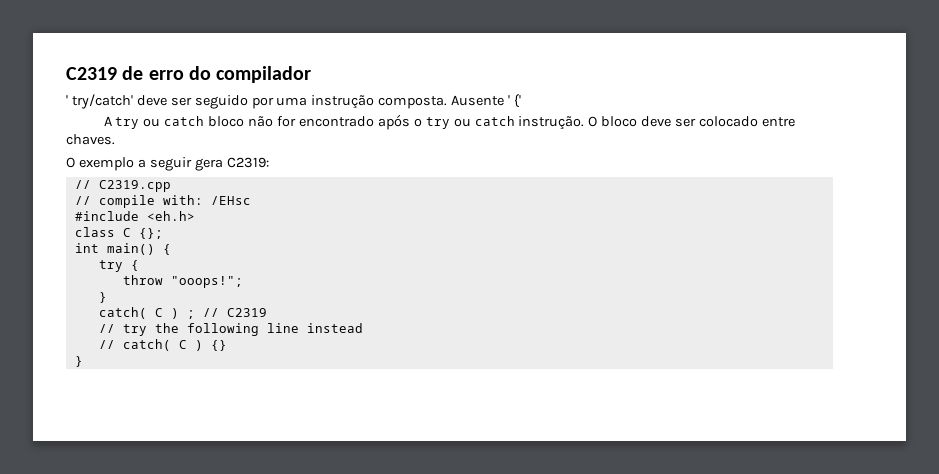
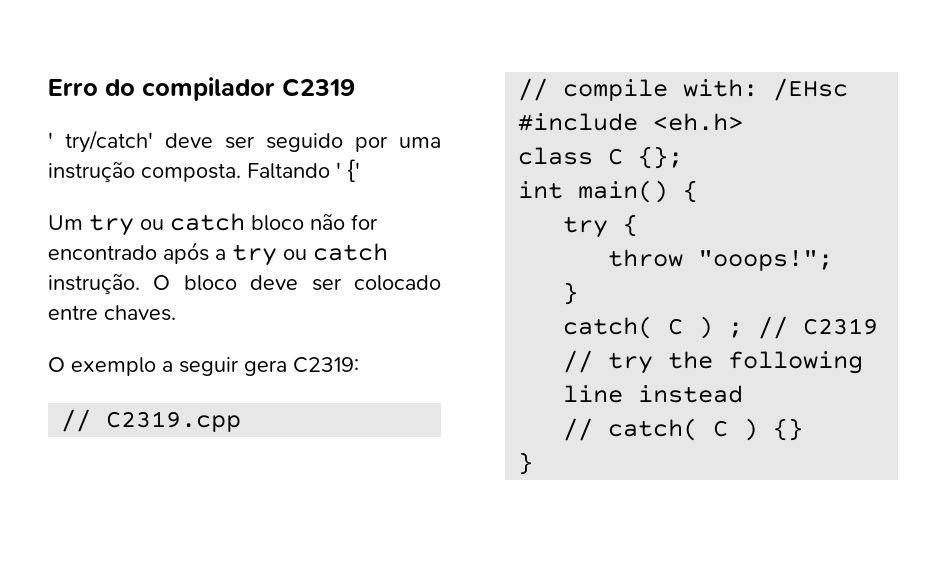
- C2319 de erro do compilador
+ Erro do compilador C2319
- Ausente ' {'
+ Faltando ' {'
- A try ou catch bloco não for encontrado após o try ou catch instrução.
+ Um try ou catch bloco não for encontrado após a try ou catch instrução.

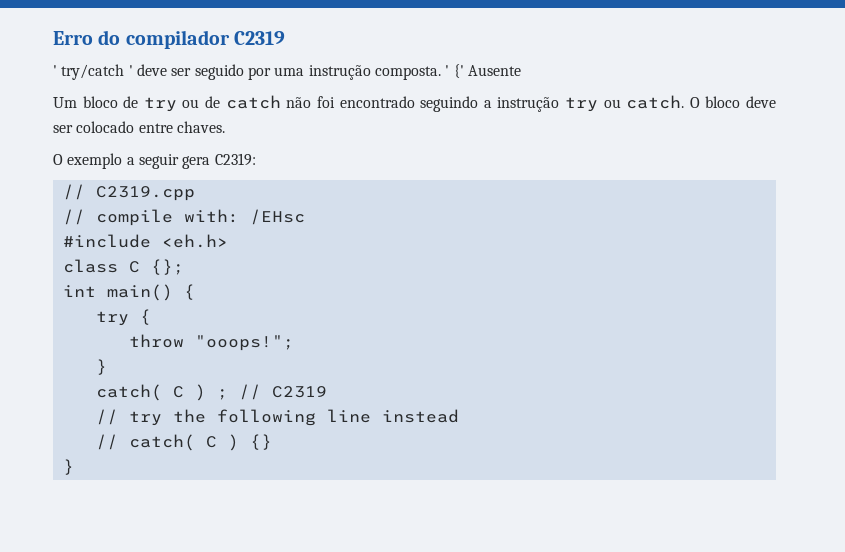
- ' try/catch' deve ser seguido por uma instrução composta.
+ ' try/catch ' deve ser seguido por uma instrução composta.
- Faltando ' {'
+ ' {' Ausente
- Um try ou catch bloco não for encontrado após a try ou catch instrução.
+ Um bloco de try ou de catch não foi encontrado seguindo a instrução try ou catch.

